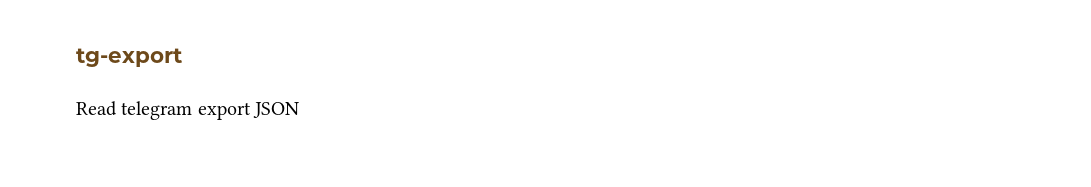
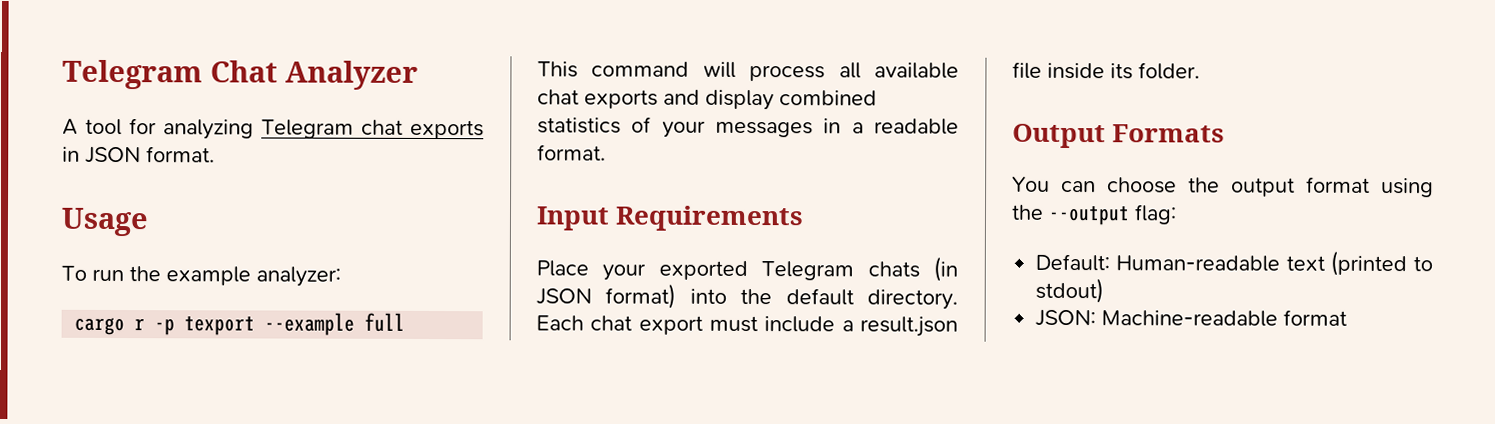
- tg-export
- Read telegram export JSON
+ Telegram Chat Analyzer
+ A tool for analyzing Telegram chat exports in JSON format.
+ Usage
+ To run the example analyzer:
+ cargo r -p texport --example full
+ This command will process all available chat exports and display combined statistics of your messages in a readable format.
+ Input Requirements
+ Place your exported Telegram chats (in JSON format) into the default directory. Each chat export must include a result.json file inside its folder.
+ Output Formats
+ You can choose the output format using the --output flag:
+ Default: Human-readable text (printed to stdout)
+ JSON: Machine-readable format

